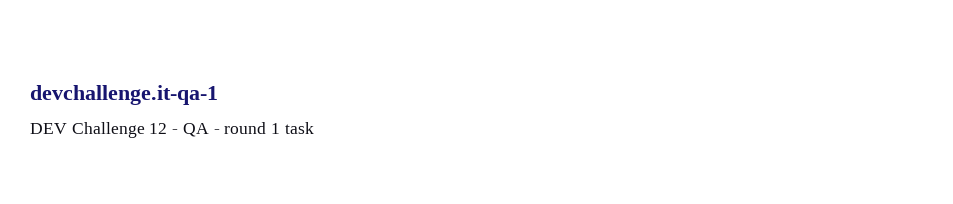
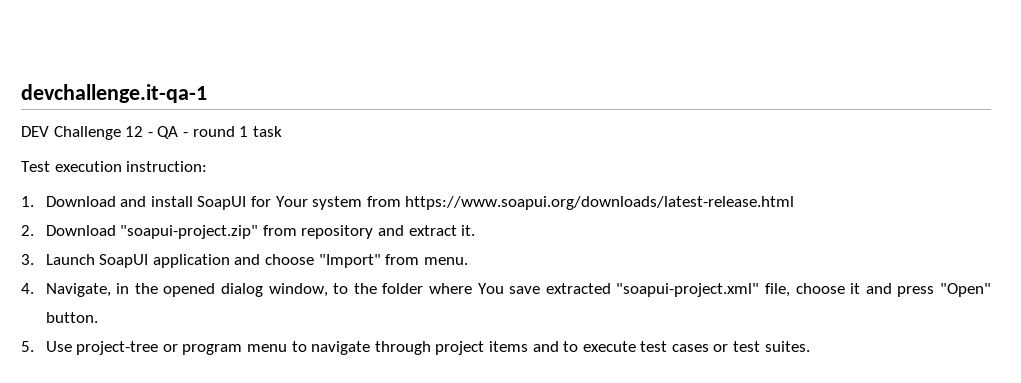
+ Test execution instruction:
+ 1. Download and install SoapUI for Your system from https://www.soapui.org/downloads/latest-release.html
+ 2. Download "soapui-project.zip" from repository and extract it.
+ 3. Launch SoapUI application and choose "Import" from menu.
+ 4. Navigate, in the opened dialog window, to the folder where You save extracted "soapui-project.xml" file, choose it and press "Open" button.
+ 5. Use project-tree or program menu to navigate through project items and to execute test cases or test suites.

